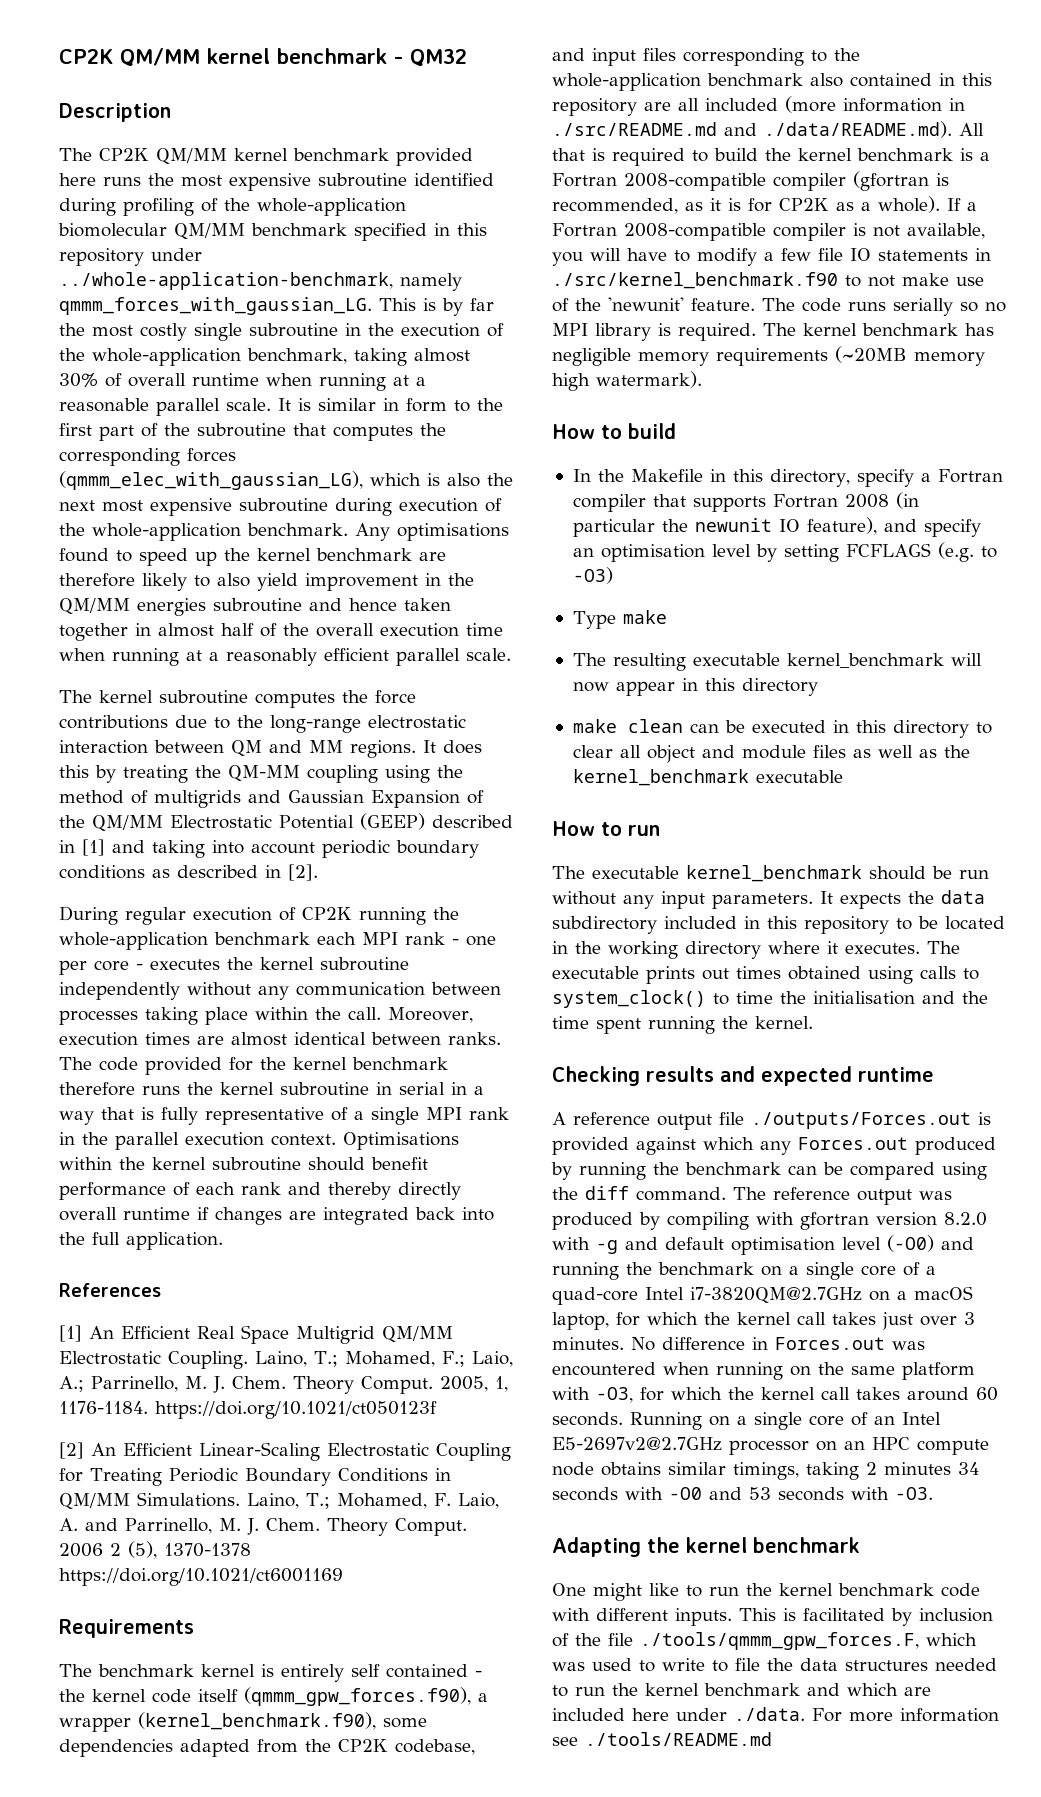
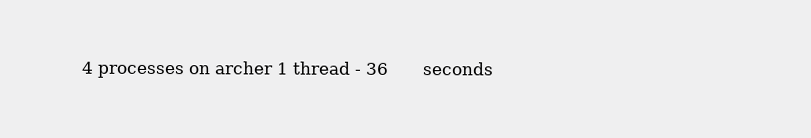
- CP2K QM/MM kernel benchmark - QM32
- Description
- The CP2K QM/MM kernel benchmark provided here runs the most expensive subroutine identified during profiling of the whole-application biomolecular QM/MM benchmark specified in this repository under ../whole-application-benchmark, namely qmmm_forces_with_gaussian_LG. This is by far the most costly single subroutine in the execution of the whole-application benchmark, taking almost 30% of overall runtime when running at a reasonable parallel scale. It is similar in form to the first part of the subroutine that computes the corresponding forces (qmmm_elec_with_gaussian_LG), which is also the next most expensive subroutine during execution of the whole-application benchmark. Any optimisations found to speed up the kernel benchmark are therefore likely to also yield improvement in the QM/MM energies subroutine and hence taken together in almost half of the overall execution time when running at a reasonably efficient parallel scale.
- The kernel subroutine computes the force contributions due to the long-range electrostatic interaction between QM and MM regions. It does this by treating the QM-MM coupling using the method of multigrids and Gaussian Expansion of the QM/MM Electrostatic Potential (GEEP) described in [1] and taking into account periodic boundary conditions as described in [2].
- During regular execution of CP2K running the whole-application benchmark each MPI rank - one per core - executes the kernel subroutine independently without any communication between processes taking place within the call. Moreover, execution times are almost identical between ranks. The code provided for the kernel benchmark therefore runs the kernel subroutine in serial in a way that is fully representative of a single MPI rank in the parallel execution context. Optimisations within the kernel subroutine should benefit performance of each rank and thereby directly overall runtime if changes are integrated back into the full application.
- References
- [1] An Efficient Real Space Multigrid QM/MM Electrostatic Coupling. Laino, T.; Mohamed, F.; Laio, A.; Parrinello, M. J. Chem. Theory Comput. 2005, 1, 1176-1184. https://doi.org/10.1021/ct050123f
- [2] An Efficient Linear-Scaling Electrostatic Coupling for Treating Periodic Boundary Conditions in QM/MM Simulations. Laino, T.; Mohamed, F. Laio, A. and Parrinello, M. J. Chem. Theory Comput. 2006 2 (5), 1370-1378 https://doi.org/10.1021/ct6001169
- Requirements
- The benchmark kernel is entirely self contained - the kernel code itself (qmmm_gpw_forces.f90), a wrapper (kernel_benchmark.f90), some dependencies adapted from the CP2K codebase, and input files corresponding to the whole-application benchmark also contained in this repository are all included (more information in ./src/README.md and ./data/README.md). All that is required to build the kernel benchmark is a Fortran 2008-compatible compiler (gfortran is recommended, as it is for CP2K as a whole). If a Fortran 2008-compatible compiler is not available, you will have to modify a few file IO statements in ./src/kernel_benchmark.f90 to not make use of the 'newunit' feature. The code runs serially so no MPI library is required. The kernel benchmark has negligible memory requirements (~20MB memory high watermark).
- How to build
- In the Makefile in this directory, specify a Fortran compiler that supports Fortran 2008 (in particular the newunit IO feature), and specify an optimisation level by setting FCFLAGS (e.g. to -O3)
- Type make
- The resulting executable kernel_benchmark will now appear in this directory
- make clean can be executed in this directory to clear all object and module files as well as the kernel_benchmark executable
- How to run
- The executable kernel_benchmark should be run without any input parameters. It expects the data subdirectory included in this repository to be located in the working directory where it executes. The executable prints out times obtained using calls to system_clock() to time the initialisation and the time spent running the kernel.
- Checking results and expected runtime
- A reference output file ./outputs/Forces.out is provided against which any Forces.out produced by running the benchmark can be compared using the diff command. The reference output was produced by compiling with gfortran version 8.2.0 with -g and default optimisation level (-O0) and running the benchmark on a single core of a quad-core Intel i7-3820QM@2.7GHz on a macOS laptop, for which the kernel call takes just over 3 minutes. No difference in Forces.out was encountered when running on the same platform with -O3, for which the kernel call takes around 60 seconds. Running on a single core of an Intel E5-2697v2@2.7GHz processor on an HPC compute node obtains similar timings, taking 2 minutes 34 seconds with -O0 and 53 seconds with -O3.
- Adapting the kernel benchmark
- One might like to run the kernel benchmark code with different inputs. This is facilitated by inclusion of the file ./tools/qmmm_gpw_forces.F, which was used to write to file the data structures needed to run the kernel benchmark and which are included here under ./data. For more information see ./tools/README.md
+ 4 processes on archer 1 thread - 36 seconds

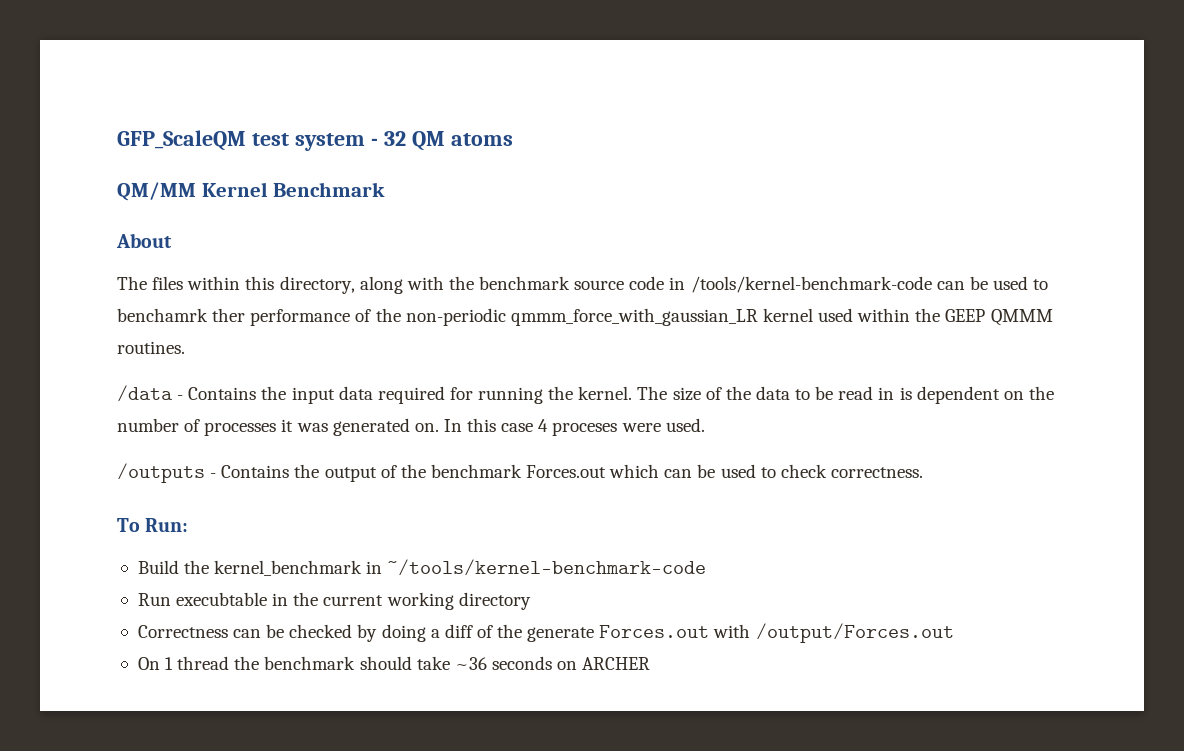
- 4 processes on archer 1 thread - 36 seconds
+ GFP_ScaleQM test system - 32 QM atoms
+ QM/MM Kernel Benchmark
+ About
+ The files within this directory, along with the benchmark source code in /tools/kernel-benchmark-code can be used to benchamrk ther performance of the non-periodic qmmm_force_with_gaussian_LR kernel used within the GEEP QMMM routines.
+ /data - Contains the input data required for running the kernel. The size of the data to be read in is dependent on the number of processes it was generated on. In this case 4 proceses were used.
+ /outputs - Contains the output of the benchmark Forces.out which can be used to check correctness.
+ To Run:
+ Build the kernel_benchmark in ~/tools/kernel-benchmark-code
+ Run execubtable in the current working directory
+ Correctness can be checked by doing a diff of the generate Forces.out with /output/Forces.out
+ On 1 thread the benchmark should take ~36 seconds on ARCHER

